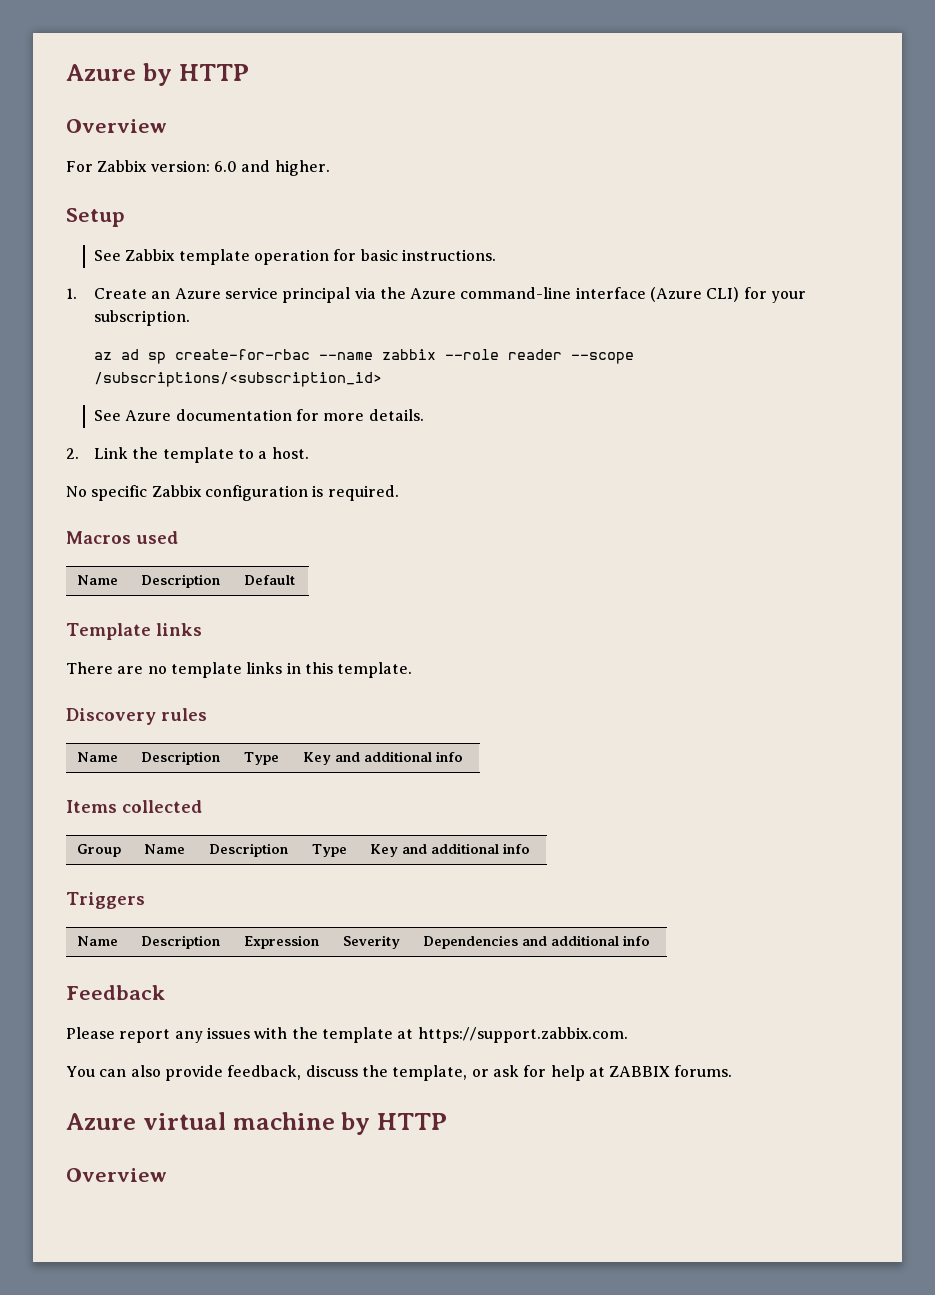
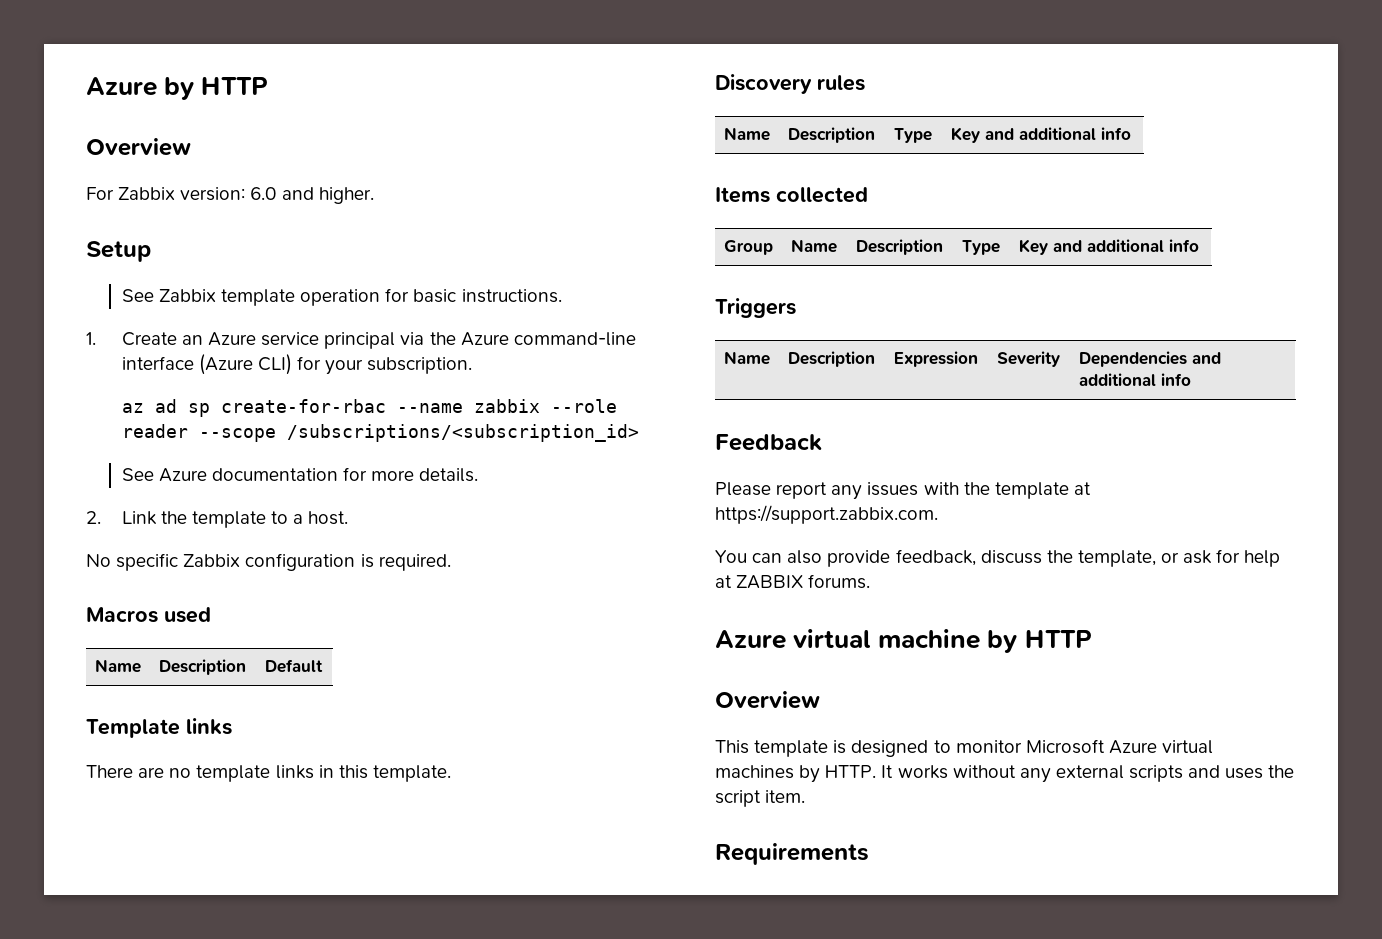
+ This template is designed to monitor Microsoft Azure virtual machines by HTTP. It works without any external scripts and uses the script item.
+ Requirements

